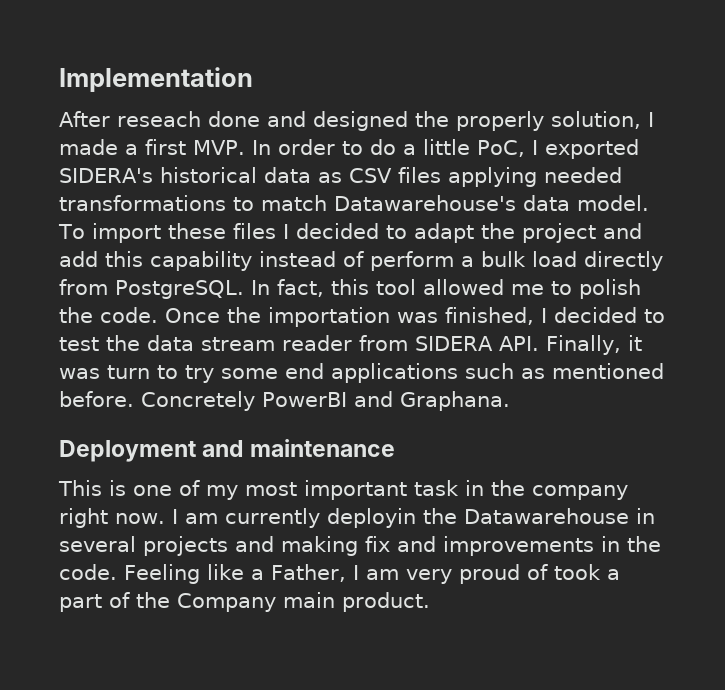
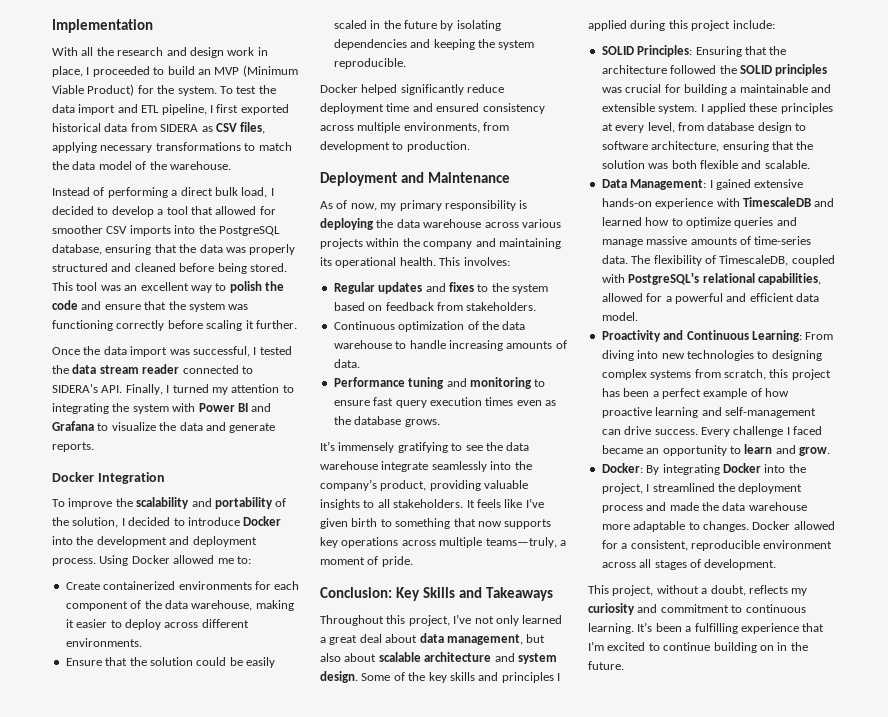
- After reseach done and designed the properly solution, I made a first MVP. In order to do a little PoC, I exported SIDERA's historical data as CSV files applying needed transformations to match Datawarehouse's data model. To import these files I decided to adapt the project and add this capability instead of perform a bulk load directly from PostgreSQL. In fact, this tool allowed me to polish the code. Once the importation was finished, I decided to test the data stream reader from SIDERA API. Finally, it was turn to try some end applications such as mentioned before. Concretely PowerBI and Graphana.
- Deployment and maintenance
- This is one of my most important task in the company right now. I am currently deployin the Datawarehouse in several projects and making fix and improvements in the code. Feeling like a Father, I am very proud of took a part of the Company main product.
+ With all the research and design work in place, I proceeded to build an MVP (Minimum Viable Product) for the system. To test the data import and ETL pipeline, I first exported historical data from SIDERA as CSV files, applying necessary transformations to match the data model of the warehouse.
+ Instead of performing a direct bulk load, I decided to develop a tool that allowed for smoother CSV imports into the PostgreSQL database, ensuring that the data was properly structured and cleaned before being stored. This tool was an excellent way to polish the code and ensure that the system was functioning correctly before scaling it further.
+ Once the data import was successful, I tested the data stream reader connected to SIDERA's API. Finally, I turned my attention to integrating the system with Power BI and Grafana to visualize the data and generate reports.
+ Docker Integration
+ To improve the scalability and portability of the solution, I decided to introduce Docker into the development and deployment process. Using Docker allowed me to:
+ Create containerized environments for each component of the data warehouse, making it easier to deploy across different environments.
+ Ensure that the solution could be easily scaled in the future by isolating dependencies and keeping the system reproducible.
+ Docker helped significantly reduce deployment time and ensured consistency across multiple environments, from development to production.
+ Deployment and Maintenance
+ As of now, my primary responsibility is deploying the data warehouse across various projects within the company and maintaining its operational health. This involves:
+ Regular updates and fixes to the system based on feedback from stakeholders.
+ Continuous optimization of the data warehouse to handle increasing amounts of data.
+ Performance tuning and monitoring to ensure fast query execution times even as the database grows.
+ It’s immensely gratifying to see the data warehouse integrate seamlessly into the company’s product, providing valuable insights to all stakeholders. It feels like I’ve given birth to something that now supports key operations across multiple teams—truly, a moment of pride.
+ Conclusion: Key Skills and Takeaways
+ Throughout this project, I’ve not only learned a great deal about data management, but also about scalable architecture and system design. Some of the key skills and principles I applied during this project include:
+ SOLID Principles: Ensuring that the architecture followed the SOLID principles was crucial for building a maintainable and extensible system. I applied these principles at every level, from database design to software architecture, ensuring that the solution was both flexible and scalable.
+ Data Management: I gained extensive hands-on experience with TimescaleDB and learned how to optimize queries and manage massive amounts of time-series data. The flexibility of TimescaleDB, coupled with PostgreSQL's relational capabilities, allowed for a powerful and efficient data model.
+ Proactivity and Continuous Learning: From diving into new technologies to designing complex systems from scratch, this project has been a perfect example of how proactive learning and self-management can drive success. Every challenge I faced became an opportunity to learn and grow.
+ Docker: By integrating Docker into the project, I streamlined the deployment process and made the data warehouse more adaptable to changes. Docker allowed for a consistent, reproducible environment across all stages of development.
+ This project, without a doubt, reflects my curiosity and commitment to continuous learning. It’s been a fulfilling experience that I’m excited to continue building on in the future.

